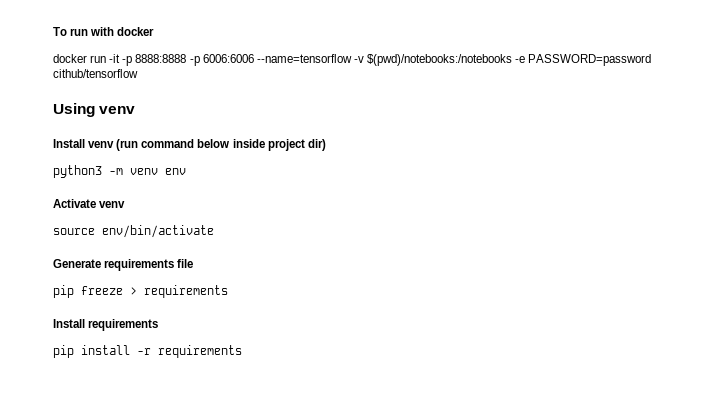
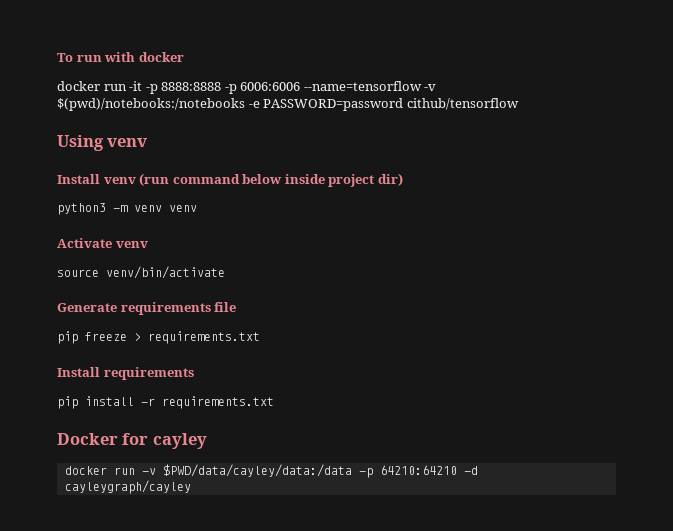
- python3 -m venv env
+ python3 -m venv venv
- source env/bin/activate
+ source venv/bin/activate
- pip freeze > requirements
+ pip freeze > requirements.txt
- pip install -r requirements
+ pip install -r requirements.txt
+ Docker for cayley
+ docker run -v $PWD/data/cayley/data:/data -p 64210:64210 -d cayleygraph/cayley

